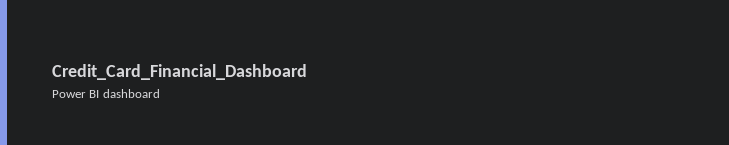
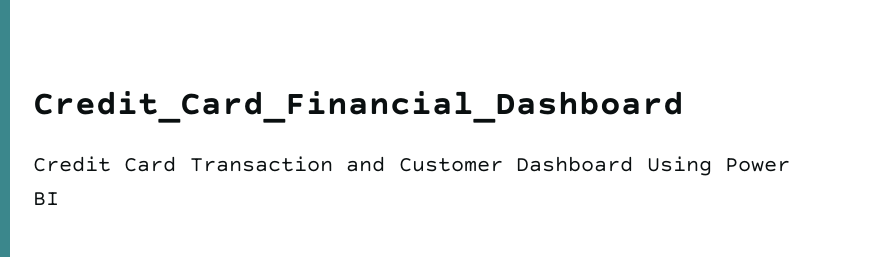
- Power BI dashboard
+ Credit Card Transaction and Customer Dashboard Using Power BI

